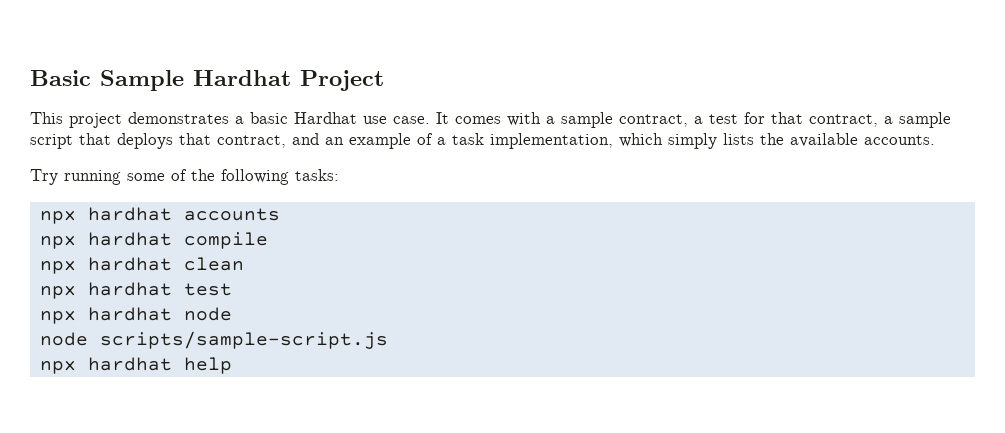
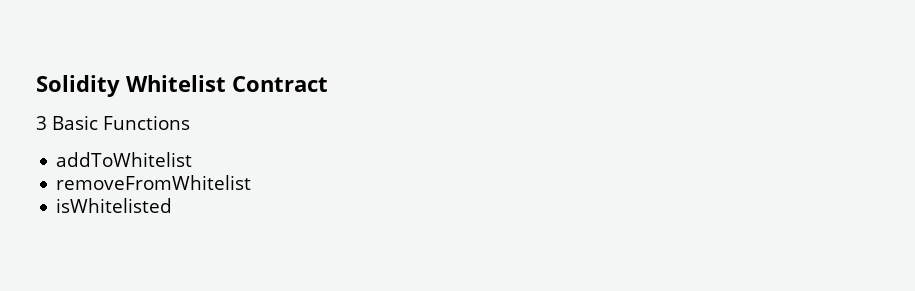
- Basic Sample Hardhat Project
- This project demonstrates a basic Hardhat use case. It comes with a sample contract, a test for that contract, a sample script that deploys that contract, and an example of a task implementation, which simply lists the available accounts.
- Try running some of the following tasks:
- npx hardhat accounts
- npx hardhat compile
- npx hardhat clean
- npx hardhat test
- npx hardhat node
- node scripts/sample-script.js
- npx hardhat help
+ Solidity Whitelist Contract
+ 3 Basic Functions
+ addToWhitelist
+ removeFromWhitelist
+ isWhitelisted

